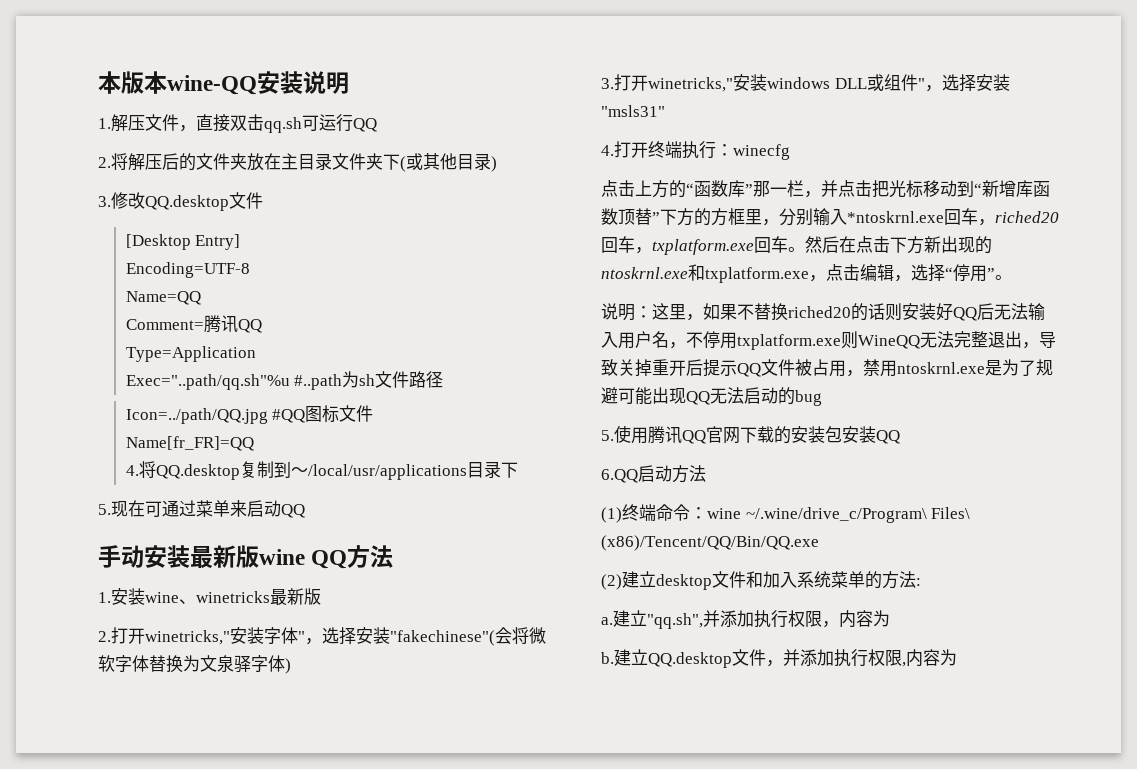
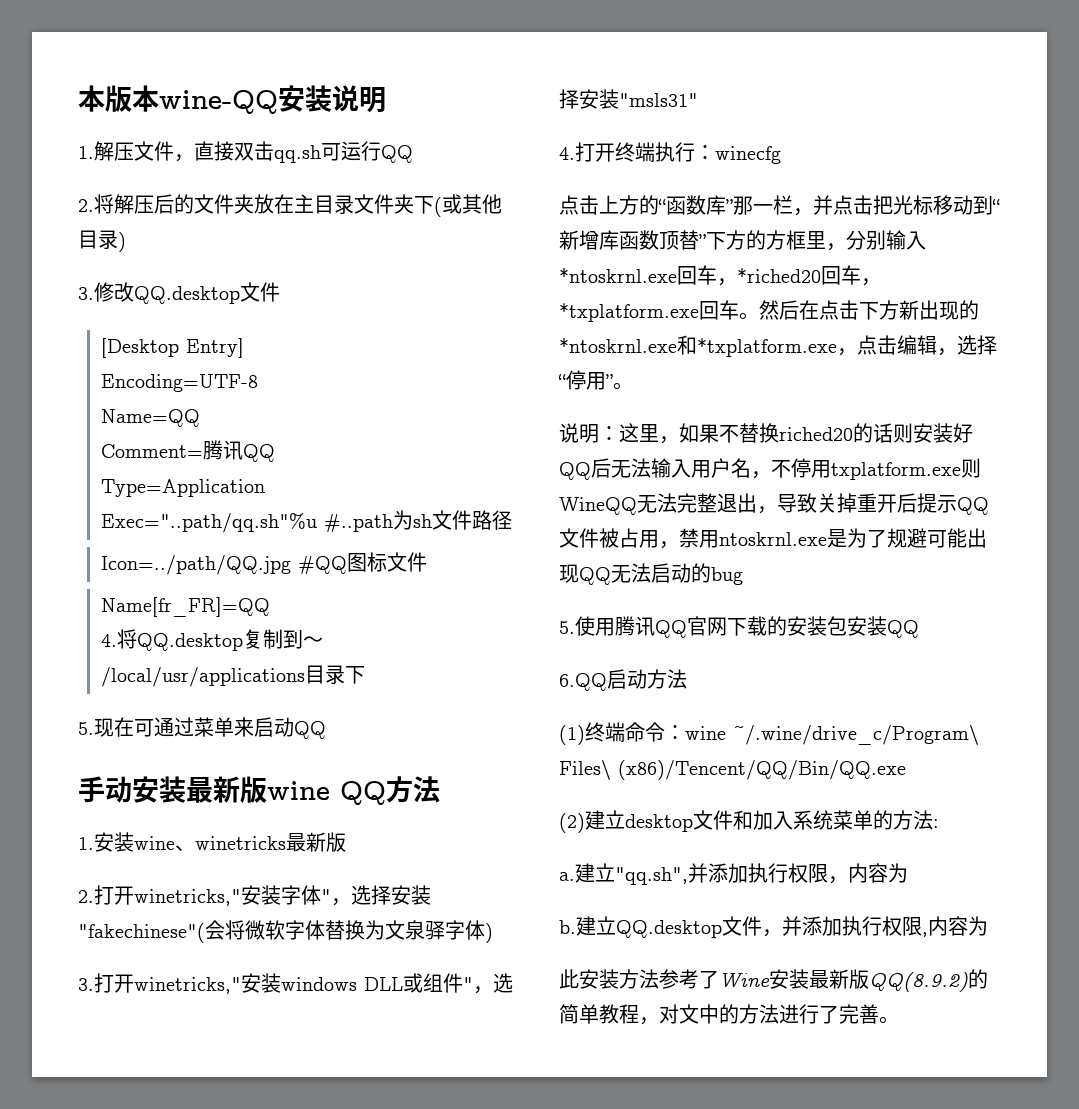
- 点击上方的“函数库”那一栏，并点击把光标移动到“新增库函数顶替”下方的方框里，分别输入*ntoskrnl.exe回车，riched20回车，txplatform.exe回车。
+ 点击上方的“函数库”那一栏，并点击把光标移动到“新增库函数顶替”下方的方框里，分别输入*ntoskrnl.exe回车，*riched20回车，*txplatform.exe回车。
- 然后在点击下方新出现的ntoskrnl.exe和txplatform.exe，点击编辑，选择“停用”。
+ 然后在点击下方新出现的*ntoskrnl.exe和*txplatform.exe，点击编辑，选择“停用”。
+ 此安装方法参考了Wine安装最新版QQ(8.9.2)的简单教程，对文中的方法进行了完善。

